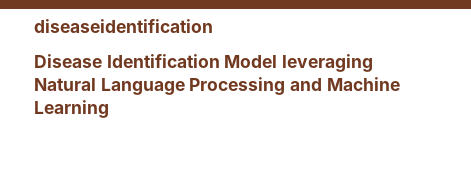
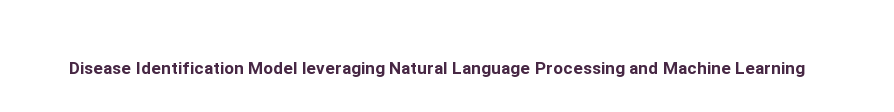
- diseaseidentification

